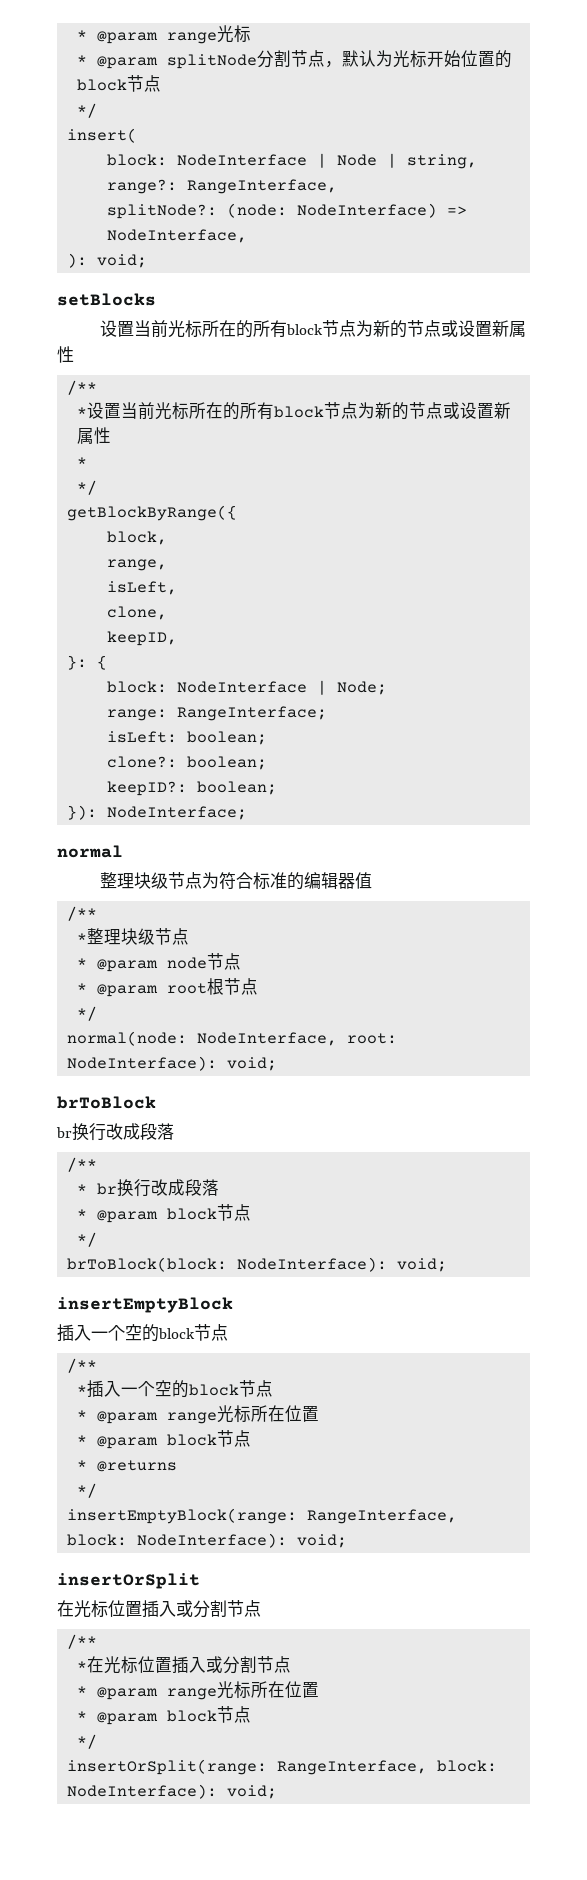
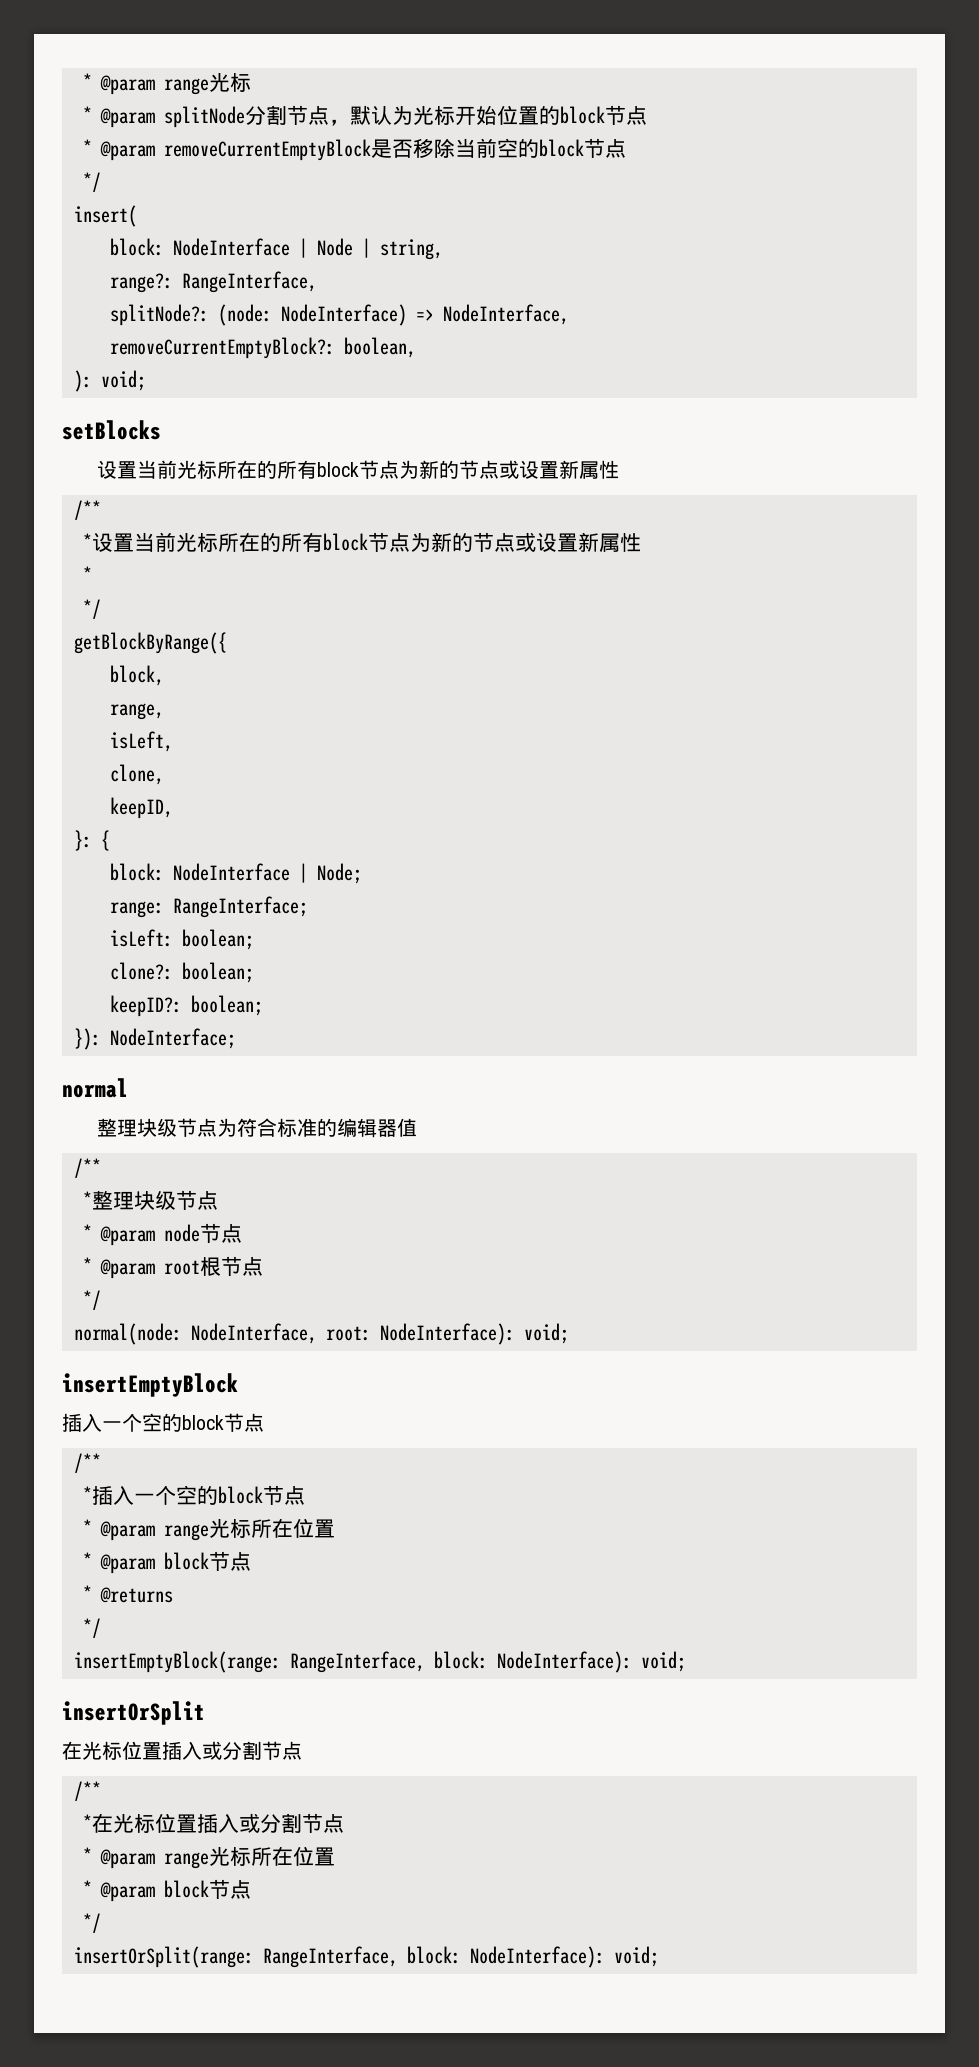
+ * @param removeCurrentEmptyBlock是否移除当前空的block节点
+ removeCurrentEmptyBlock?: boolean,
- brToBlock
- br换行改成段落
- /**
- * br换行改成段落
- * @param block节点
- */
- brToBlock(block: NodeInterface): void;

